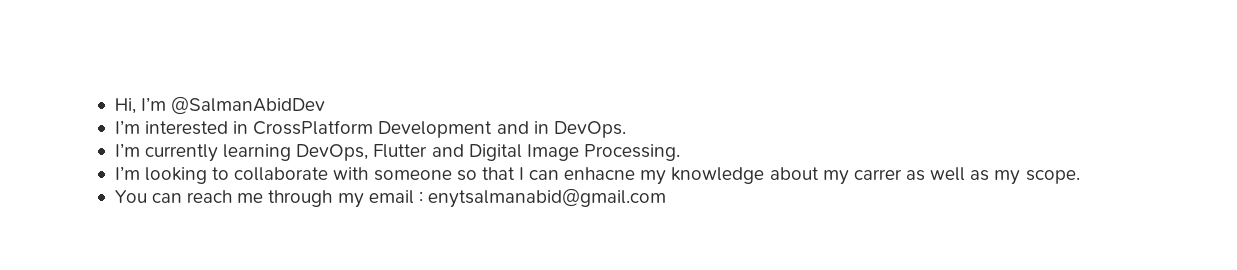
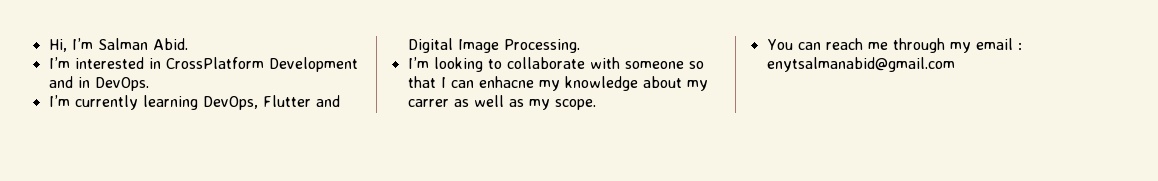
- Hi, I’m @SalmanAbidDev
+ Hi, I’m Salman Abid.

